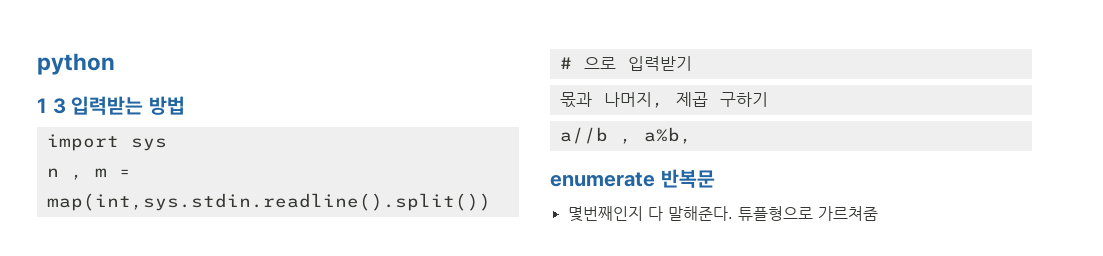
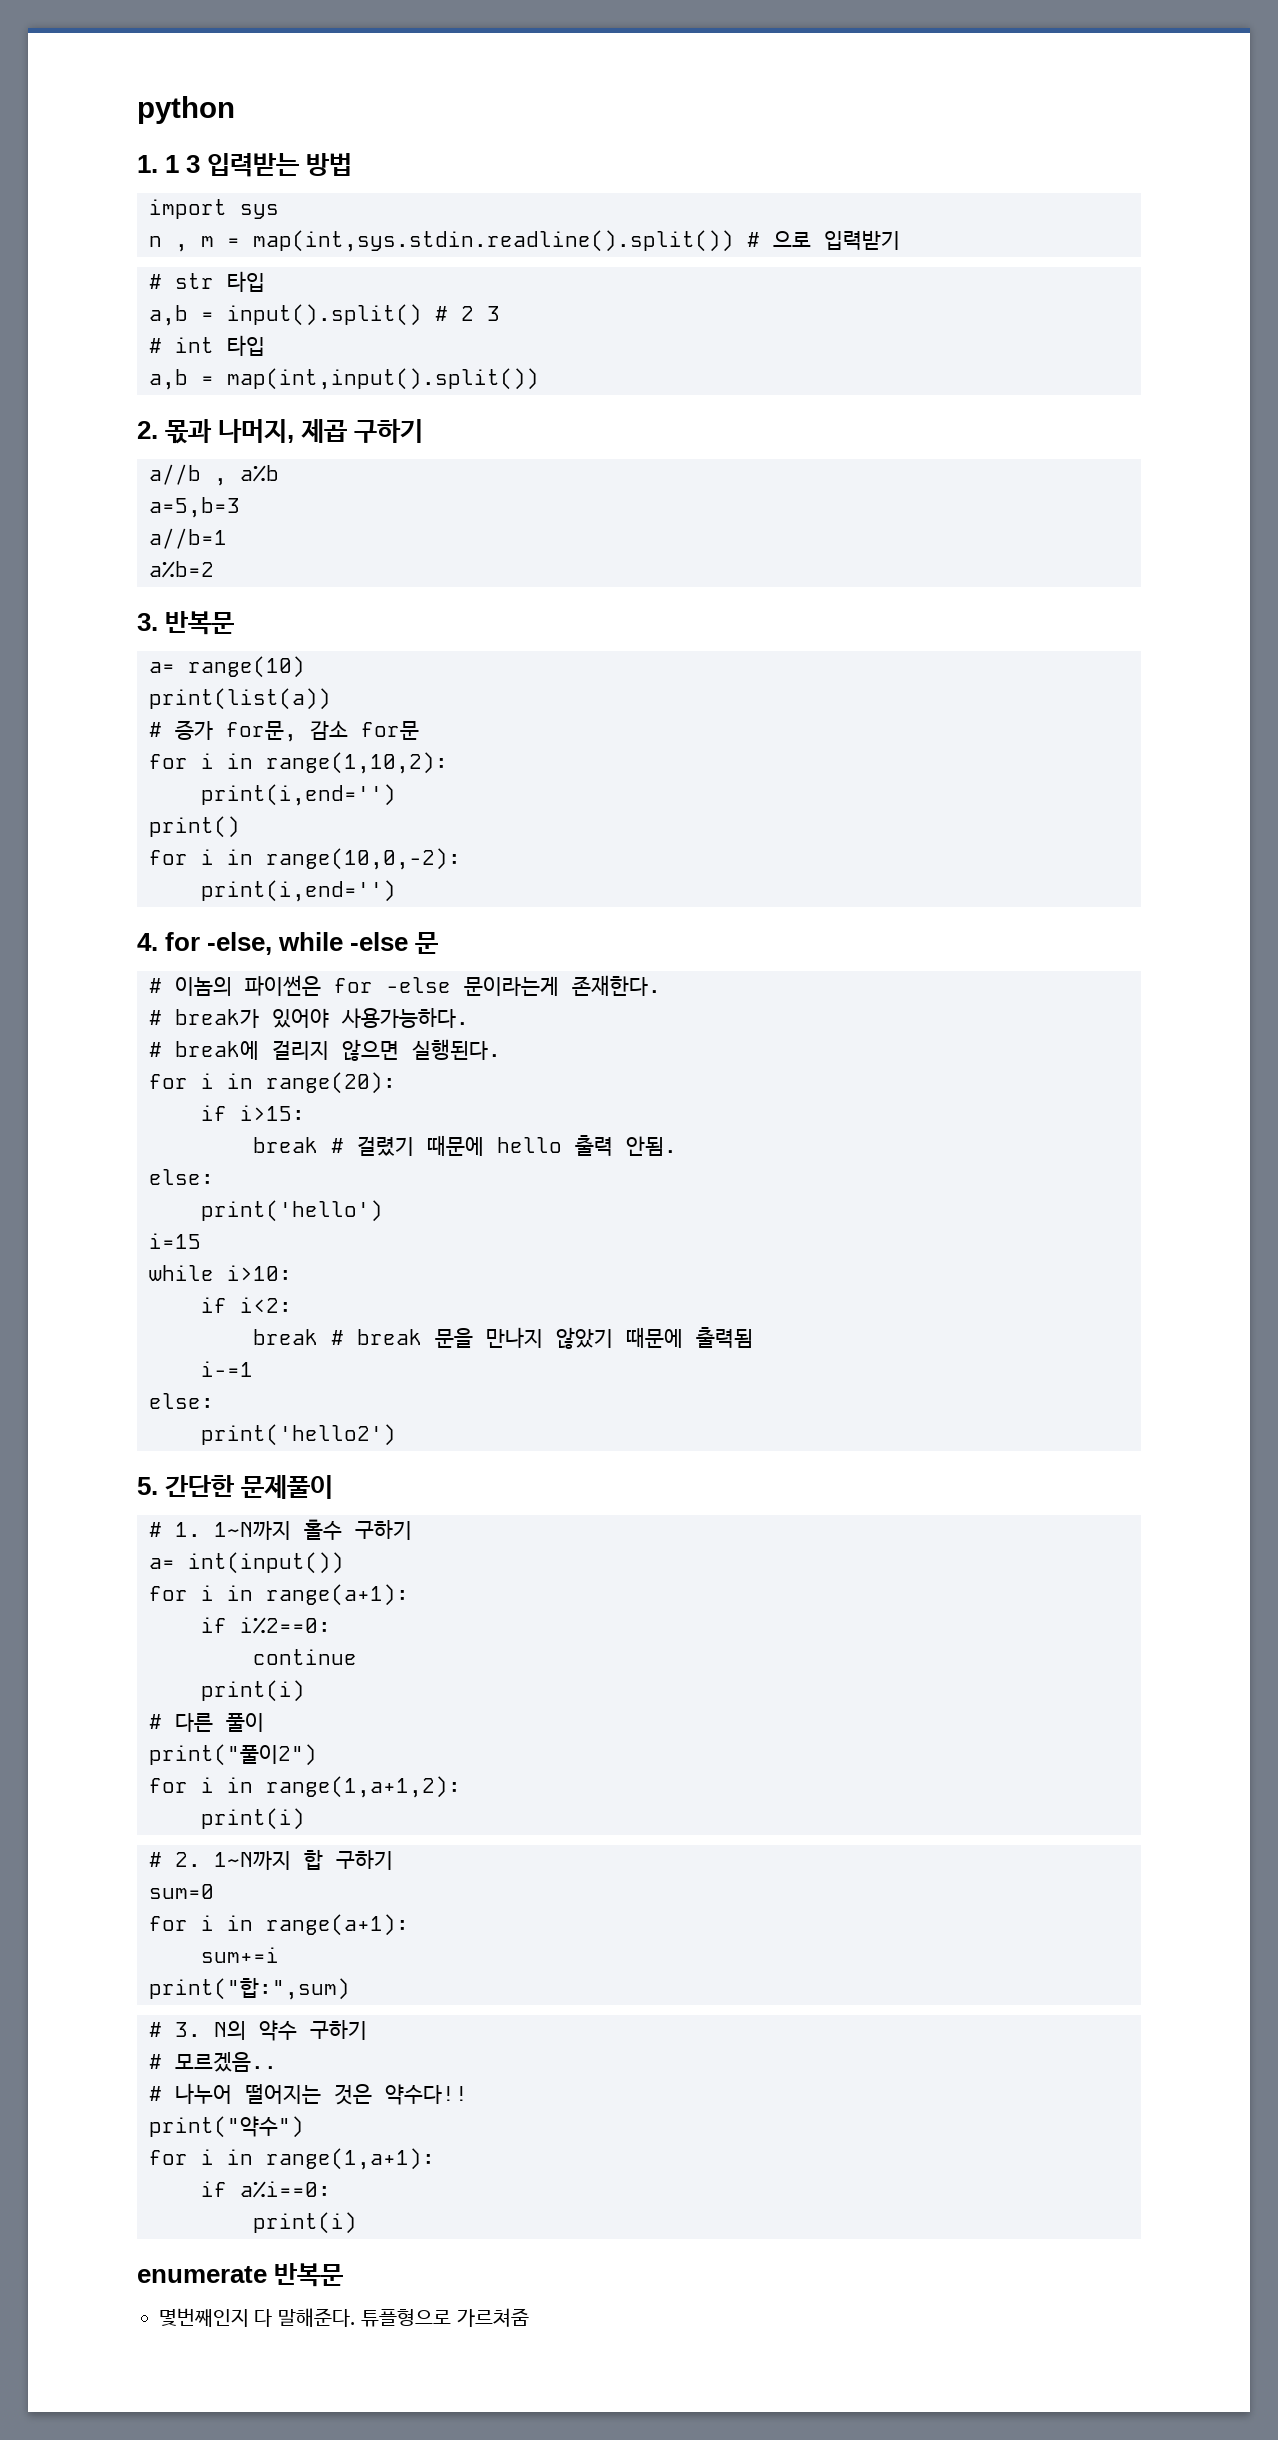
- 1 3 입력받는 방법
+ 1. 1 3 입력받는 방법
- 몫과 나머지, 제곱 구하기
+ # str 타입
+ a,b = input().split() # 2 3
+ # int 타입
+ a,b = map(int,input().split())
+ 2. 몫과 나머지, 제곱 구하기
- a//b , a%b,
+ a//b , a%b
+ a=5,b=3
+ a//b=1
+ a%b=2
+ 3. 반복문
+ a= range(10)
+ print(list(a))
+ # 증가 for문, 감소 for문
+ for i in range(1,10,2):
+ print(i,end='')
+ print()
+ for i in range(10,0,-2):
+ print(i,end='')
+ 4. for -else, while -else 문
+ # 이놈의 파이썬은 for -else 문이라는게 존재한다.
+ # break가 있어야 사용가능하다.
+ # break에 걸리지 않으면 실행된다.
+ for i in range(20):
+ if i>15:
+ break # 걸렸기 때문에 hello 출력 안됨.
+ else:
+ print('hello')
+ i=15
+ while i>10:
+ if i<2:
+ break # break 문을 만나지 않았기 때문에 출력됨
+ i-=1
+ else:
+ print('hello2')
+ 5. 간단한 문제풀이
+ # 1. 1~N까지 홀수 구하기
+ a= int(input())
+ for i in range(a+1):
+ if i%2==0:
+ continue
+ print(i)
+ # 다른 풀이
+ print("풀이2")
+ for i in range(1,a+1,2):
+ print(i)
+ # 2. 1~N까지 합 구하기
+ sum=0
+ for i in range(a+1):
+ sum+=i
+ print("합:",sum)
+ # 3. N의 약수 구하기
+ # 모르겠음..
+ # 나누어 떨어지는 것은 약수다!!
+ print("약수")
+ for i in range(1,a+1):
+ if a%i==0:
+ print(i)

